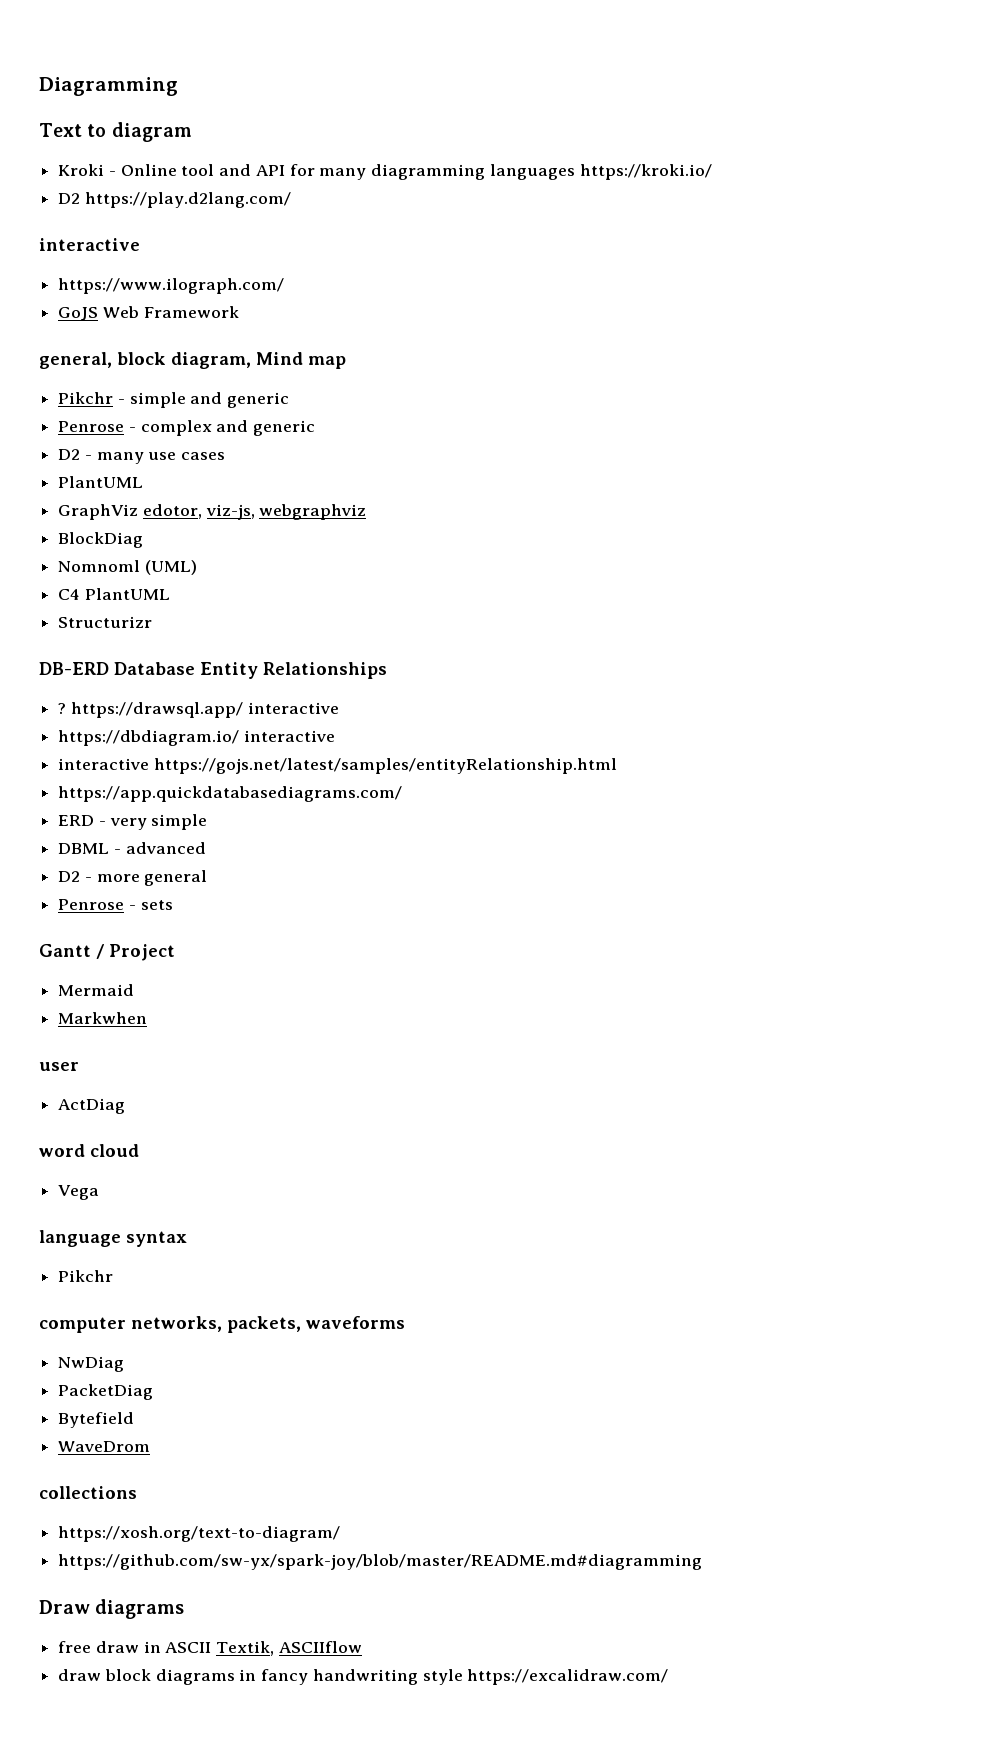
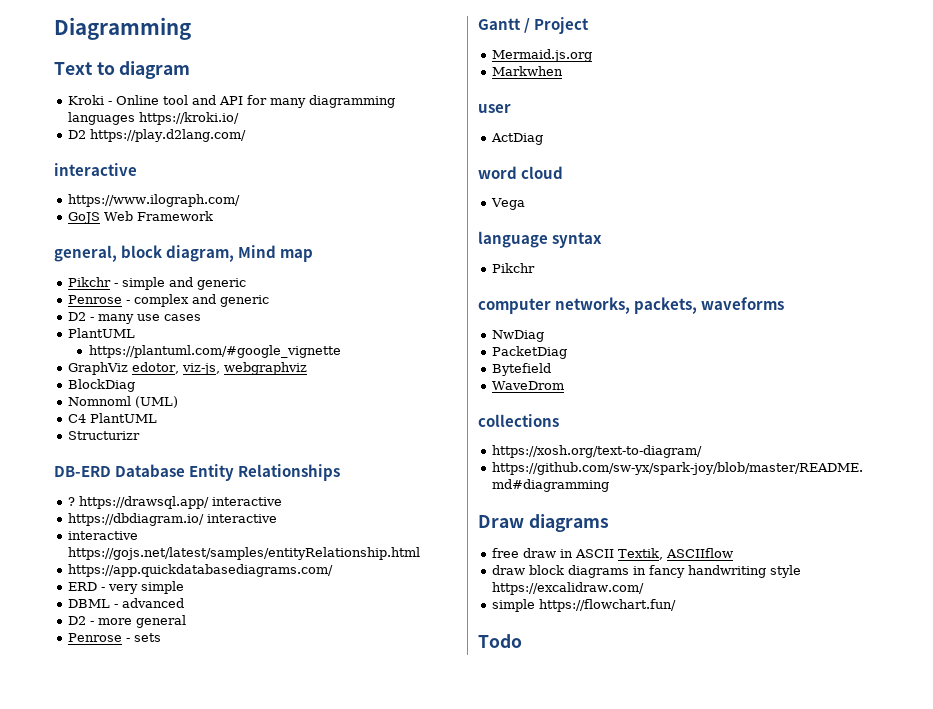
+ https://plantuml.com/#google_vignette
- Mermaid
+ Mermaid.js.org
+ simple https://flowchart.fun/
+ Todo

